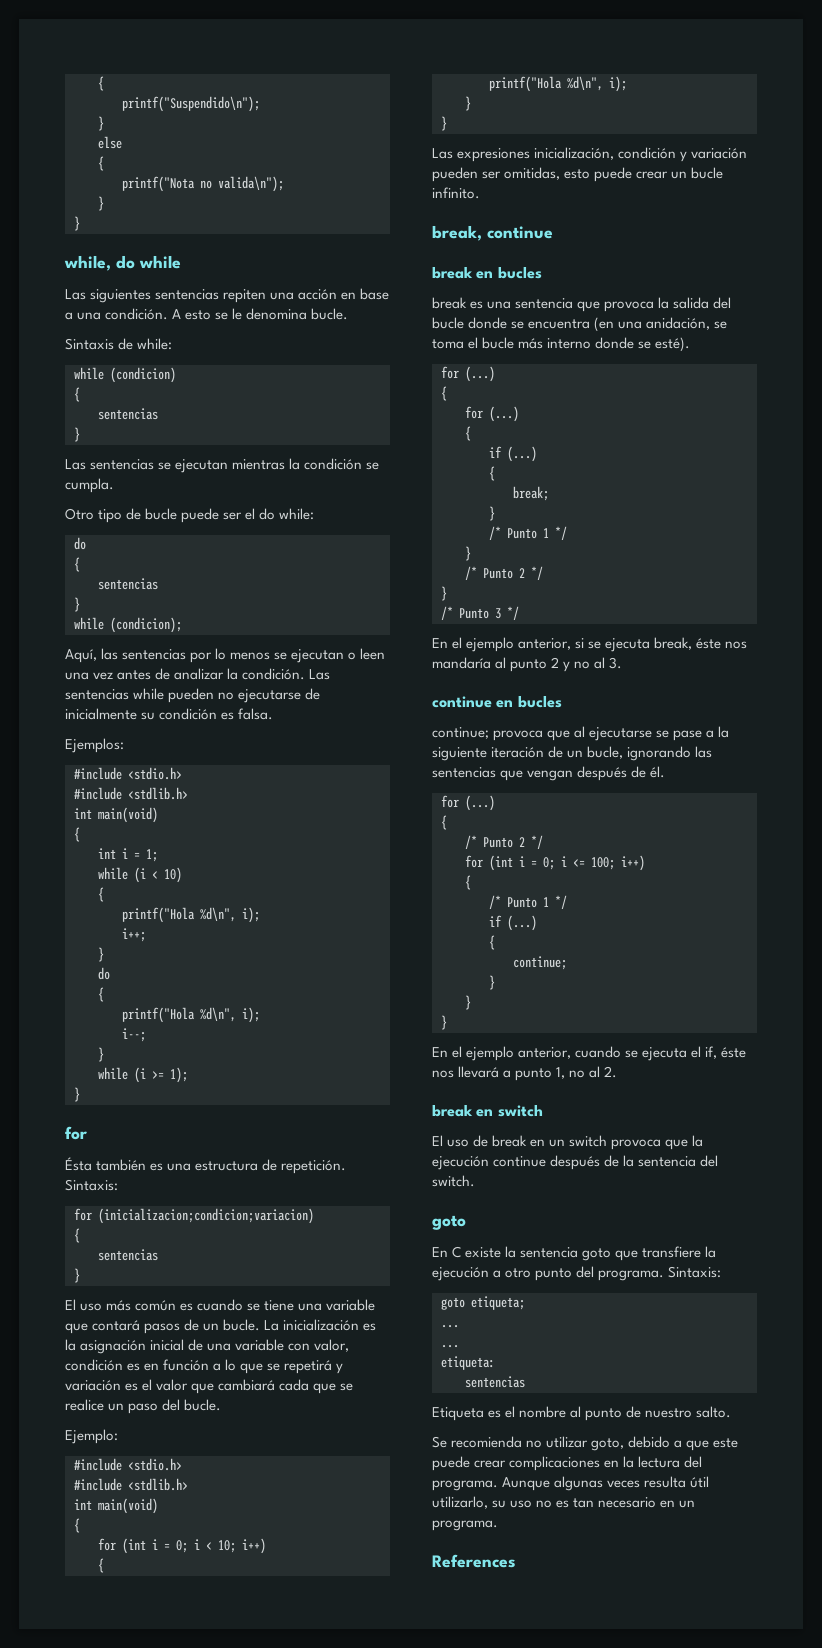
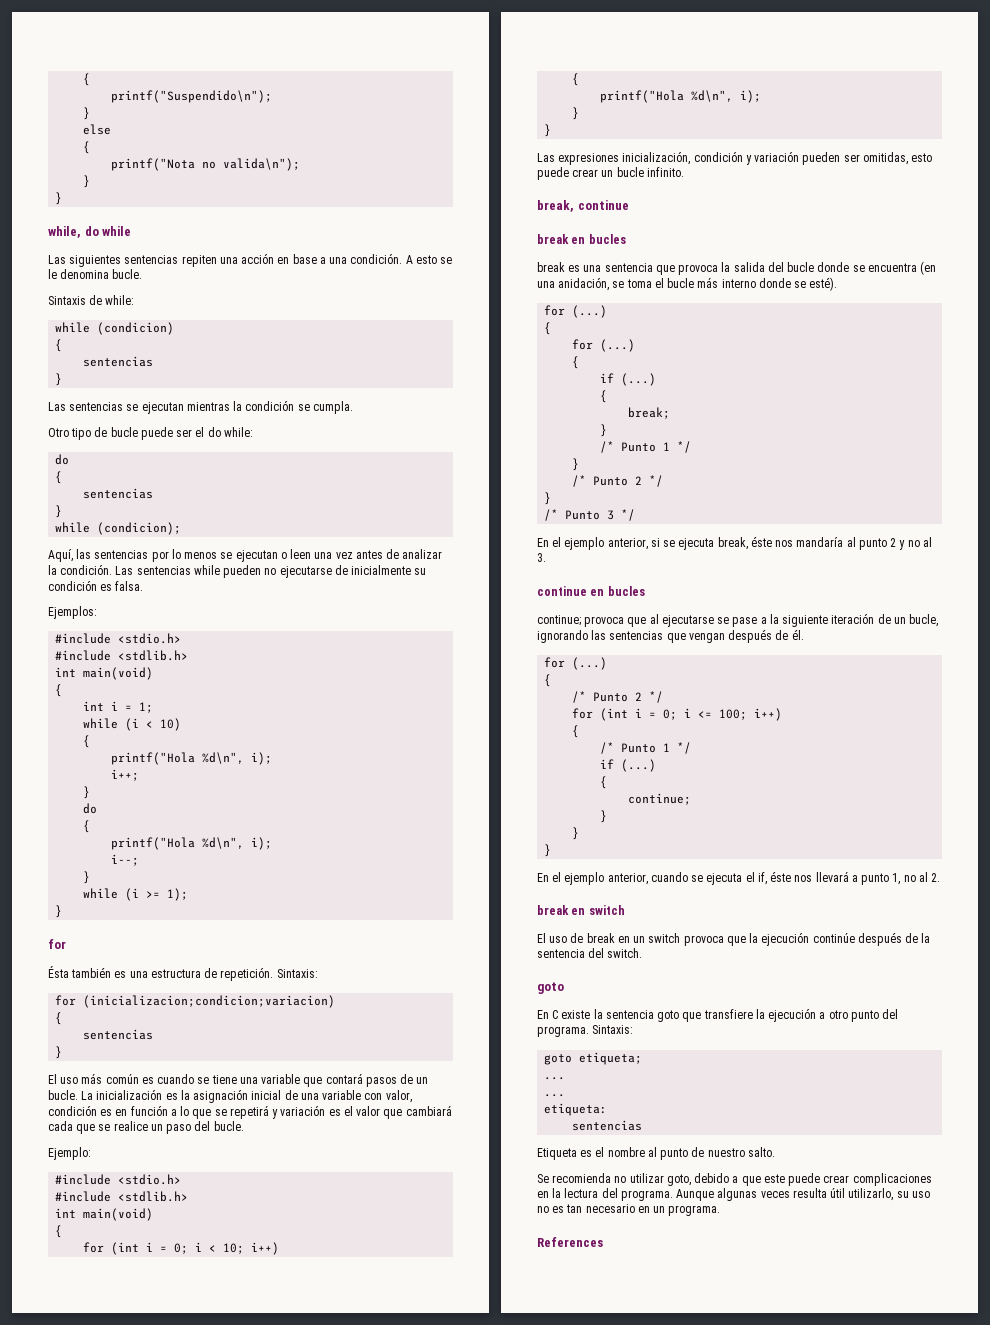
- El uso de break en un switch provoca que la ejecución continue después de la sentencia del switch.
+ El uso de break en un switch provoca que la ejecución continúe después de la sentencia del switch.

